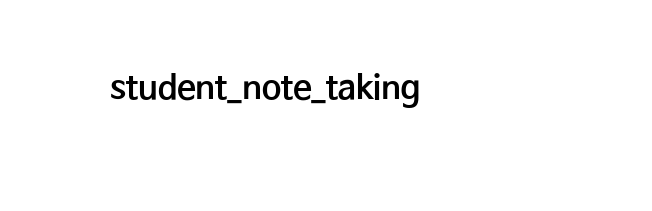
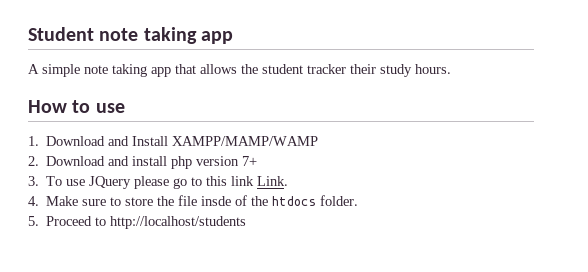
- student_note_taking
+ Student note taking app
+ A simple note taking app that allows the student tracker their study hours.
+ How to use
+ 1. Download and Install XAMPP/MAMP/WAMP
+ 2. Download and install php version 7+
+ 3. To use JQuery please go to this link Link.
+ 4. Make sure to store the file insde of the htdocs folder.
+ 5. Proceed to http://localhost/students

